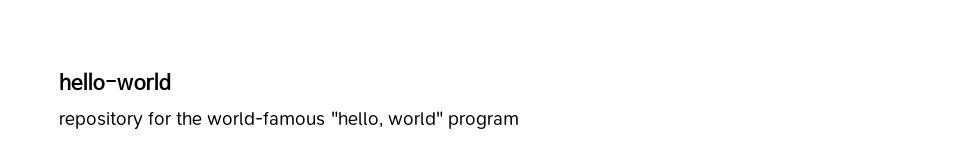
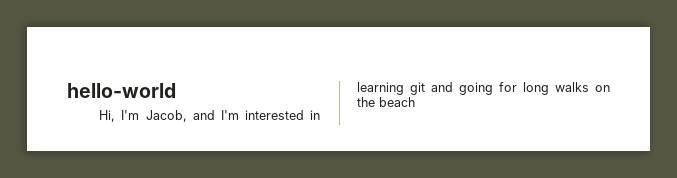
- repository for the world-famous "hello, world" program
+ Hi, I'm Jacob, and I'm interested in learning git and going for long walks on the beach

